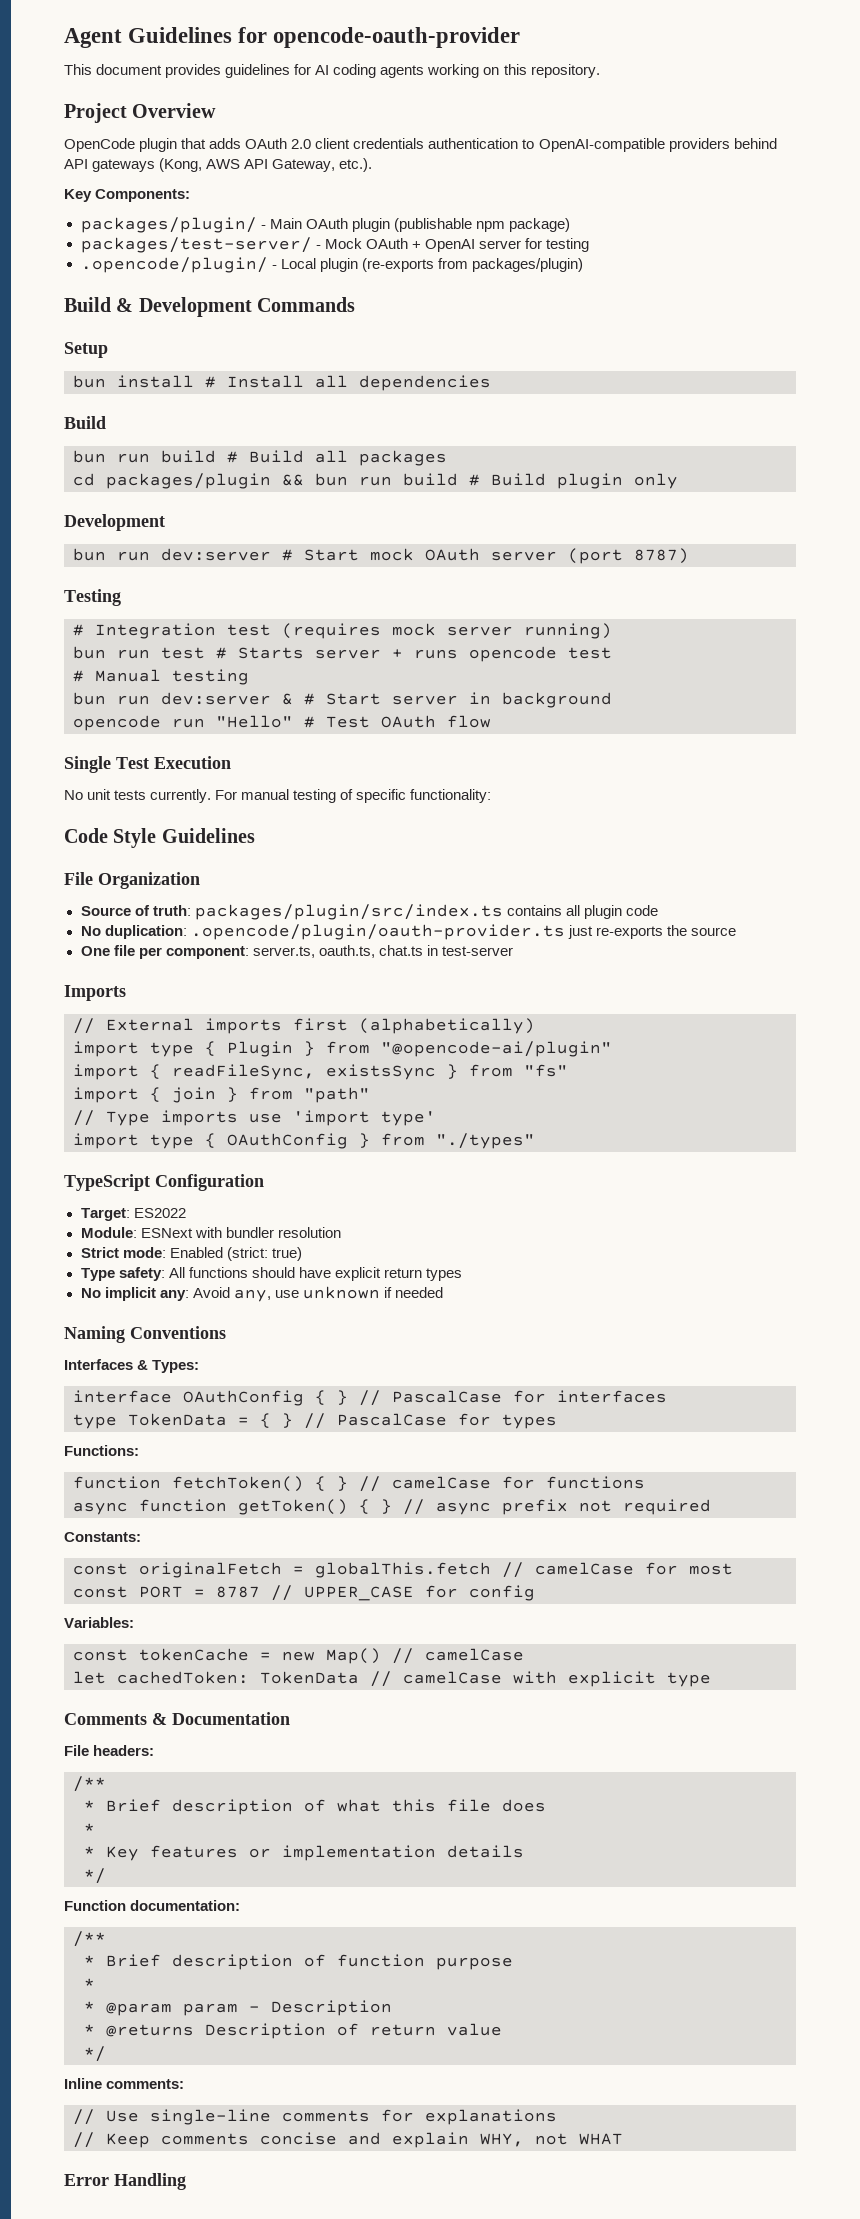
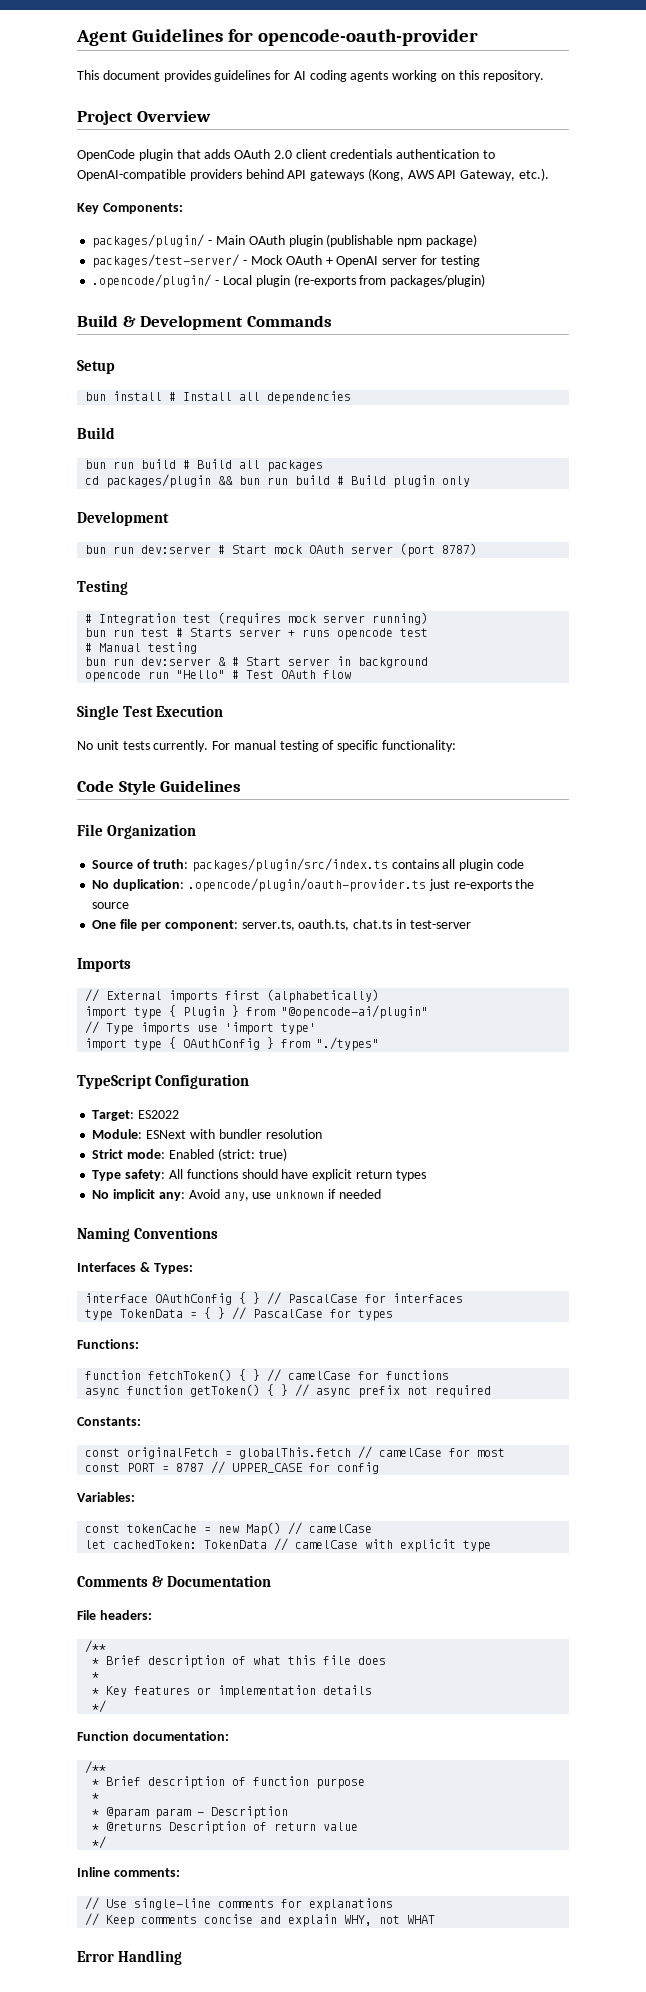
- import { readFileSync, existsSync } from "fs"
- import { join } from "path"

